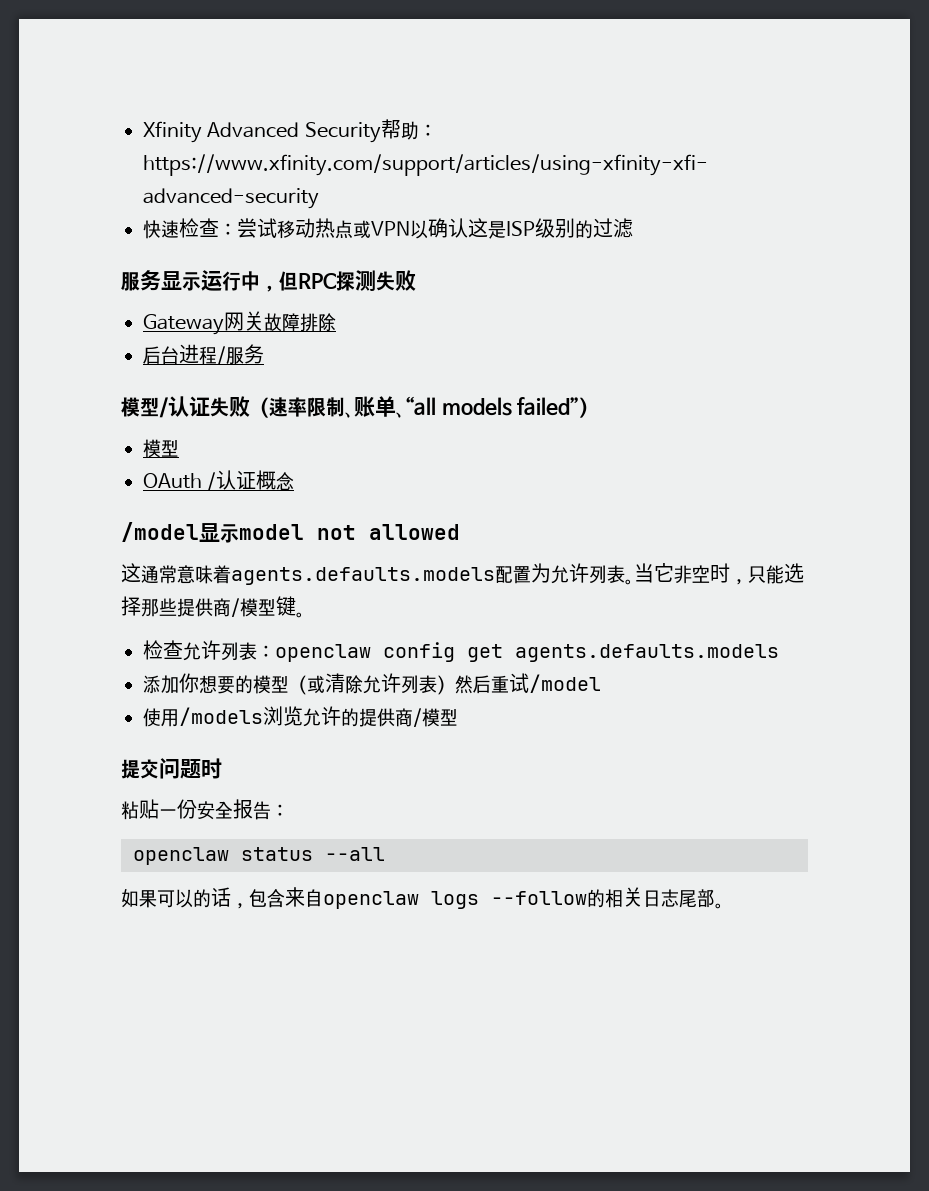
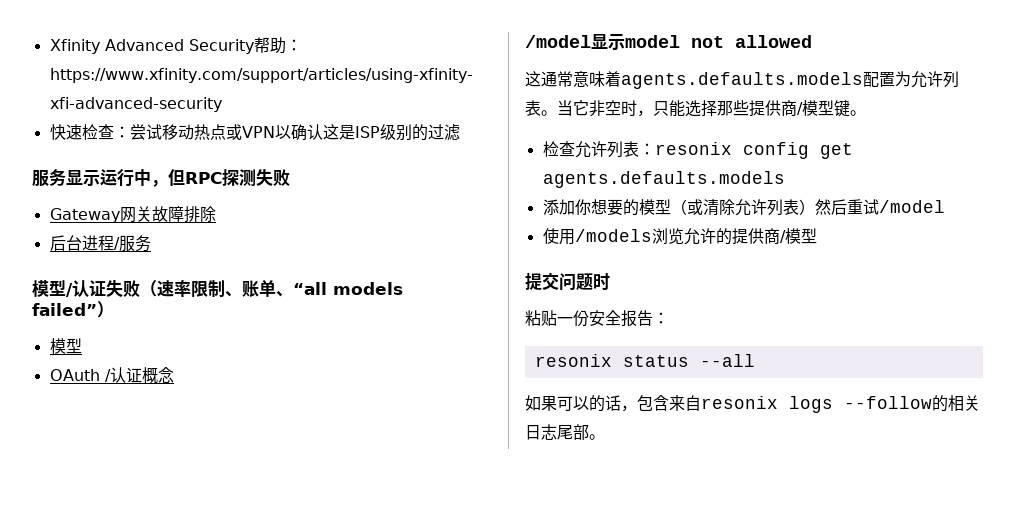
- 检查允许列表：openclaw config get agents.defaults.models
+ 检查允许列表：resonix config get agents.defaults.models
- openclaw status --all
+ resonix status --all
- 如果可以的话，包含来自openclaw logs --follow的相关日志尾部。
+ 如果可以的话，包含来自resonix logs --follow的相关日志尾部。

